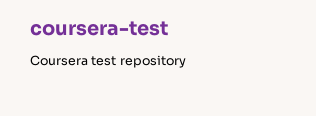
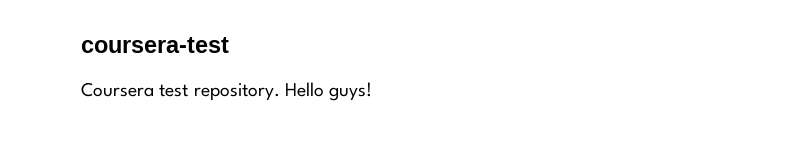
- Coursera test repository
+ Coursera test repository. Hello guys!

